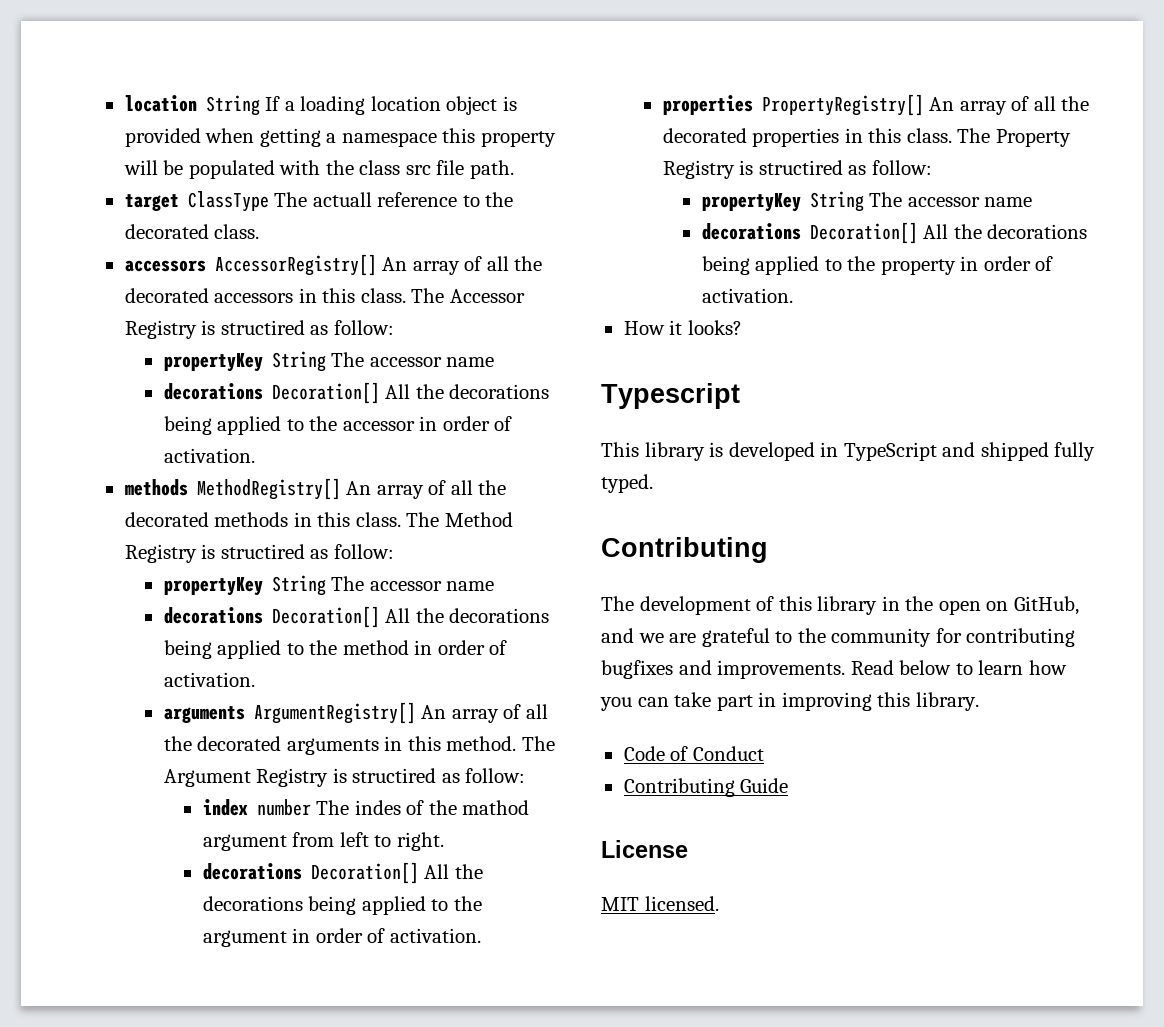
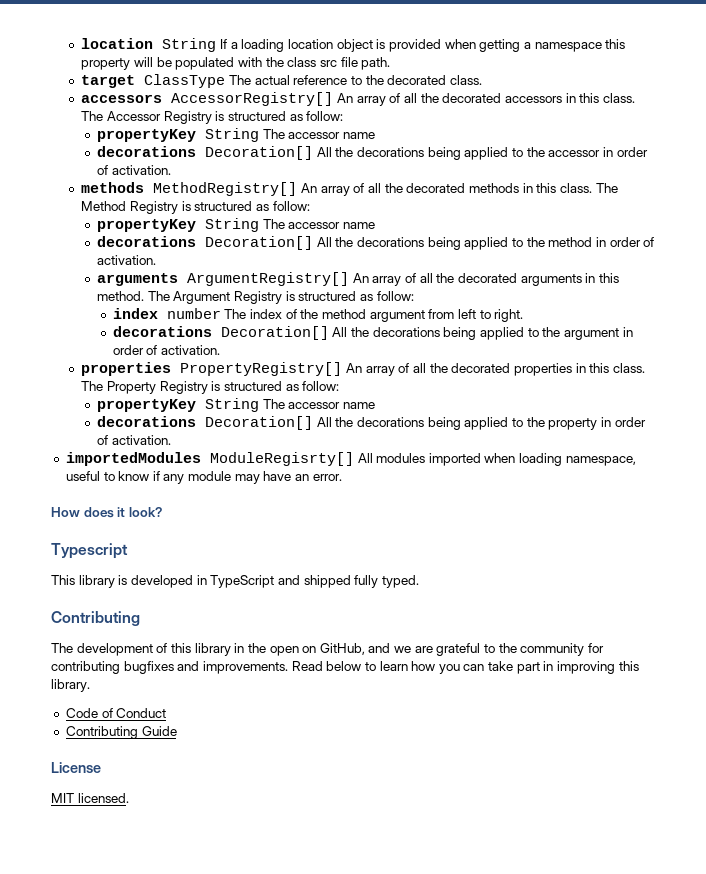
- target ClassType The actuall reference to the decorated class.
+ target ClassType The actual reference to the decorated class.
- The Accessor Registry is structired as follow:
+ The Accessor Registry is structured as follow:
- The Method Registry is structired as follow:
+ The Method Registry is structured as follow:
- The Argument Registry is structired as follow:
+ The Argument Registry is structured as follow:
- index number The indes of the mathod argument from left to right.
+ index number The index of the method argument from left to right.
- The Property Registry is structired as follow:
+ The Property Registry is structured as follow:
- How it looks?
+ importedModules ModuleRegisrty[] All modules imported when loading namespace, useful to know if any module may have an error.
+ How does it look?

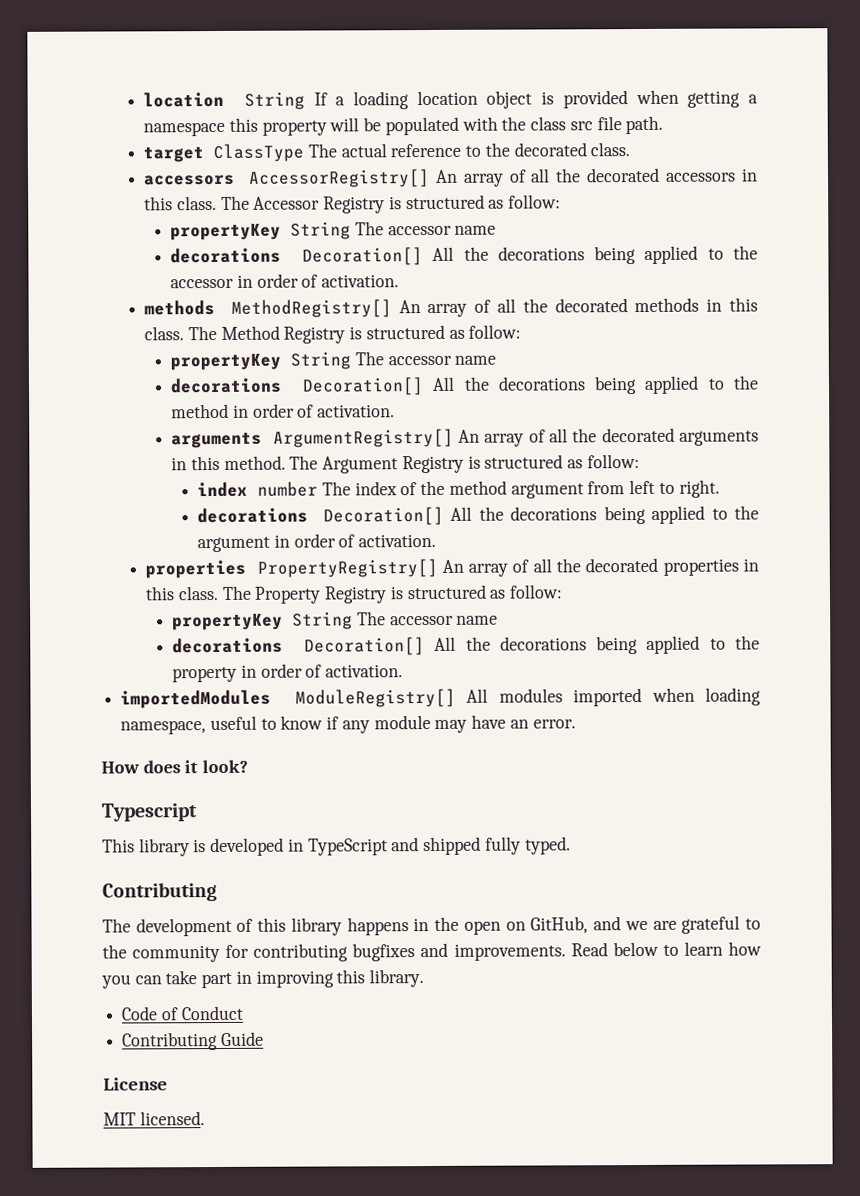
- importedModules ModuleRegisrty[] All modules imported when loading namespace, useful to know if any module may have an error.
+ importedModules ModuleRegistry[] All modules imported when loading namespace, useful to know if any module may have an error.
- The development of this library in the open on GitHub, and we are grateful to the community for contributing bugfixes and improvements.
+ The development of this library happens in the open on GitHub, and we are grateful to the community for contributing bugfixes and improvements.

